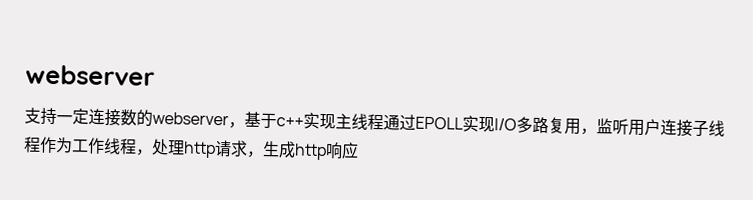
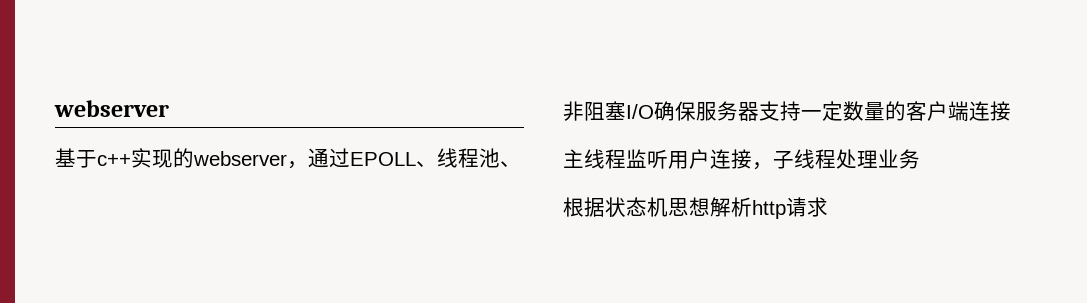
- 支持一定连接数的webserver，基于c++实现主线程通过EPOLL实现I/O多路复用，监听用户连接子线程作为工作线程，处理http请求，生成http响应
+ 基于c++实现的webserver，通过EPOLL、线程池、非阻塞I/O确保服务器支持一定数量的客户端连接
+ 主线程监听用户连接，子线程处理业务
+ 根据状态机思想解析http请求

